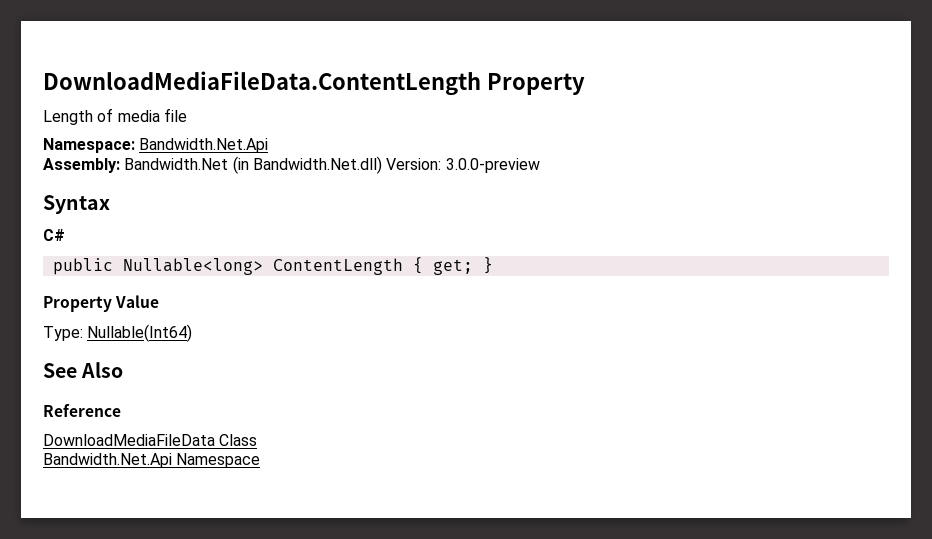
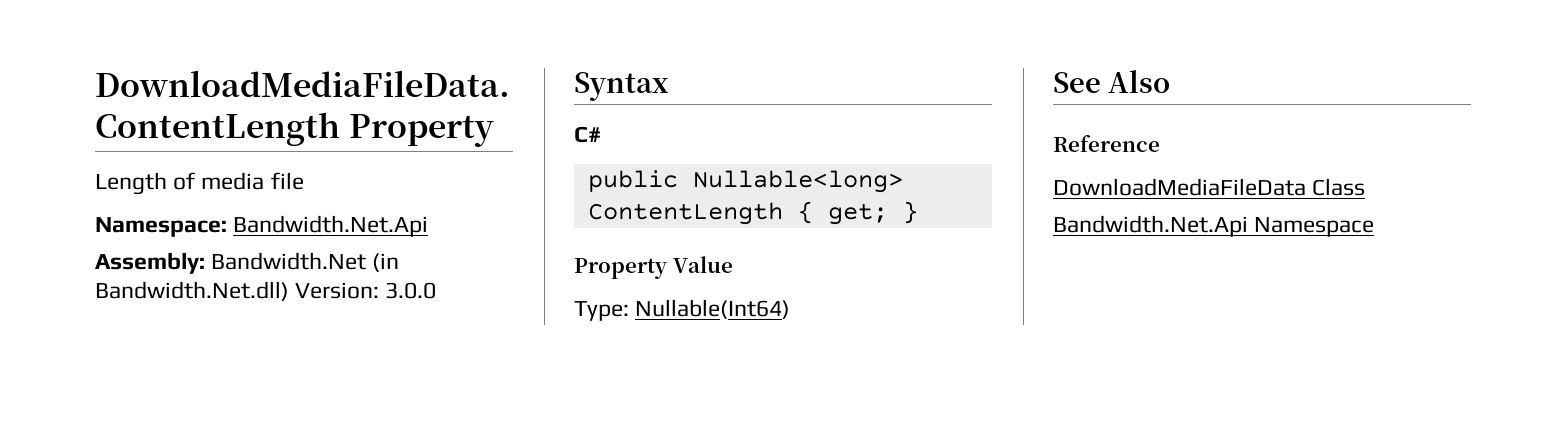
- Assembly: Bandwidth.Net (in Bandwidth.Net.dll) Version: 3.0.0-preview
+ Assembly: Bandwidth.Net (in Bandwidth.Net.dll) Version: 3.0.0

